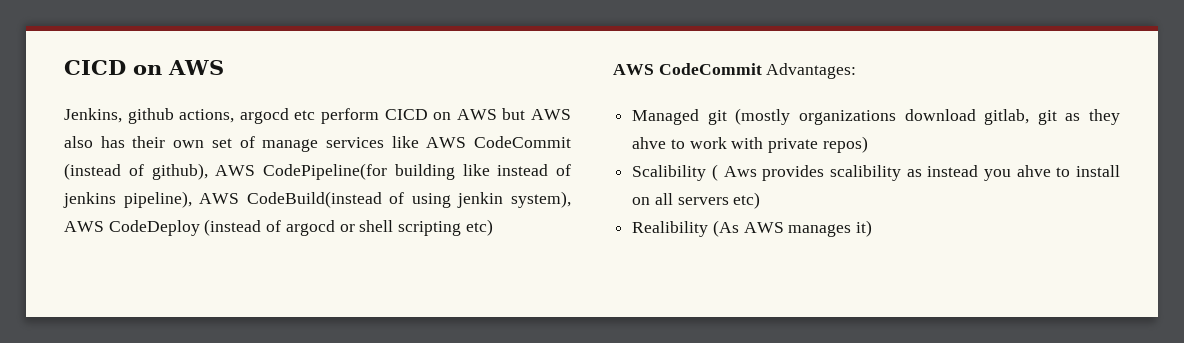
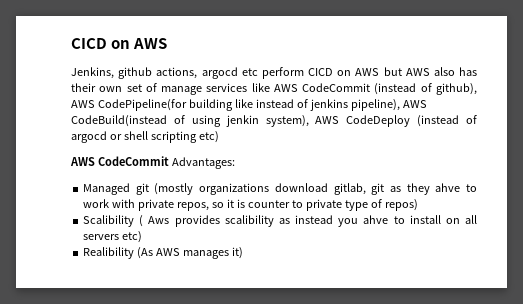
- Managed git (mostly organizations download gitlab, git as they ahve to work with private repos)
+ Managed git (mostly organizations download gitlab, git as they ahve to work with private repos, so it is counter to private type of repos)

